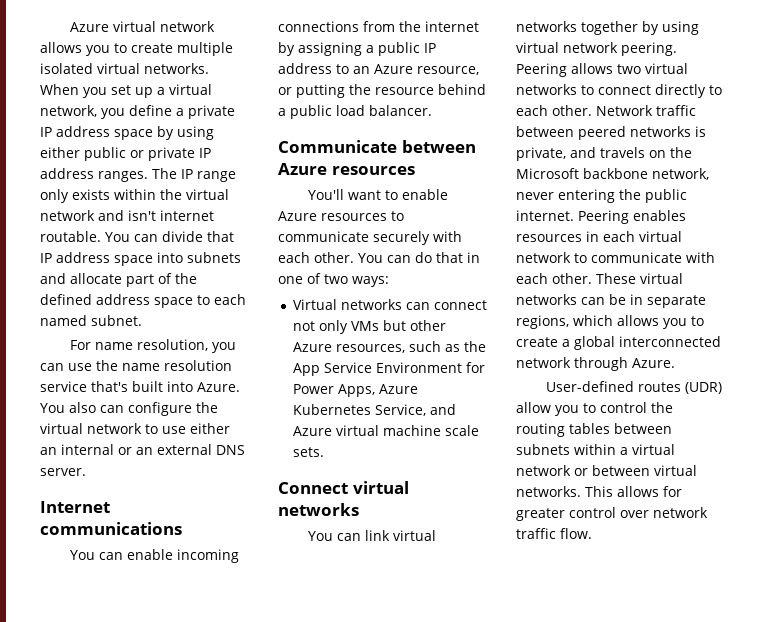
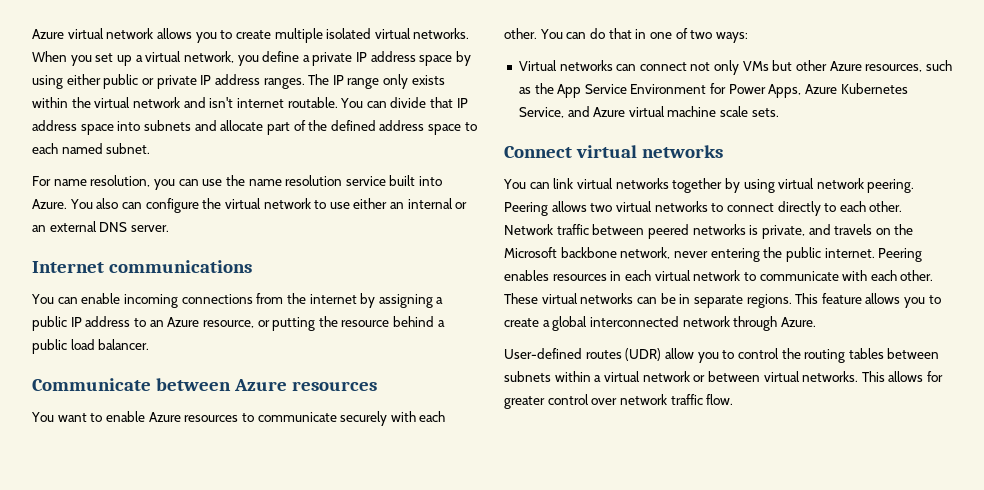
- For name resolution, you can use the name resolution service that's built into Azure.
+ For name resolution, you can use the name resolution service built into Azure.
- You'll want to enable Azure resources to communicate securely with each other.
+ You want to enable Azure resources to communicate securely with each other.
- These virtual networks can be in separate regions, which allows you to create a global interconnected network through Azure.
+ These virtual networks can be in separate regions. This feature allows you to create a global interconnected network through Azure.

